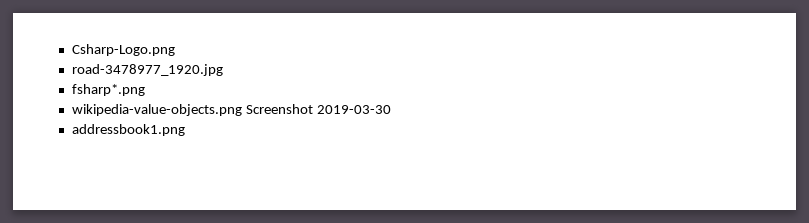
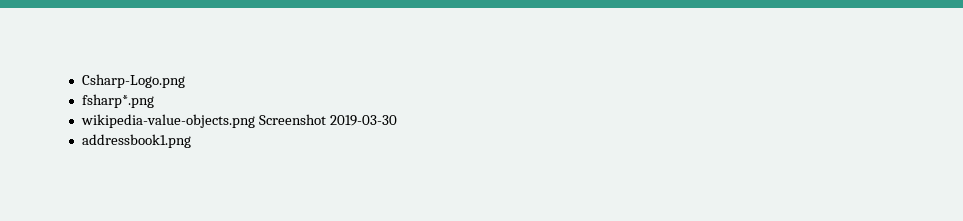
- road-3478977_1920.jpg

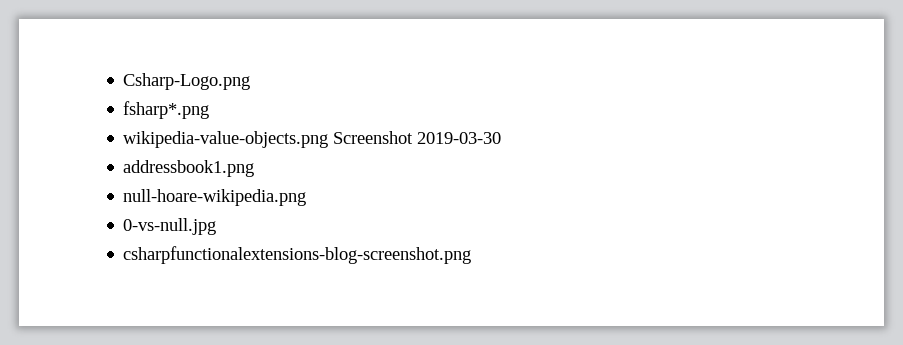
+ null-hoare-wikipedia.png
+ 0-vs-null.jpg
+ csharpfunctionalextensions-blog-screenshot.png

